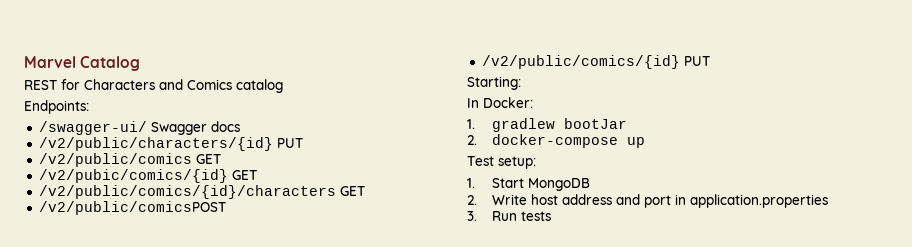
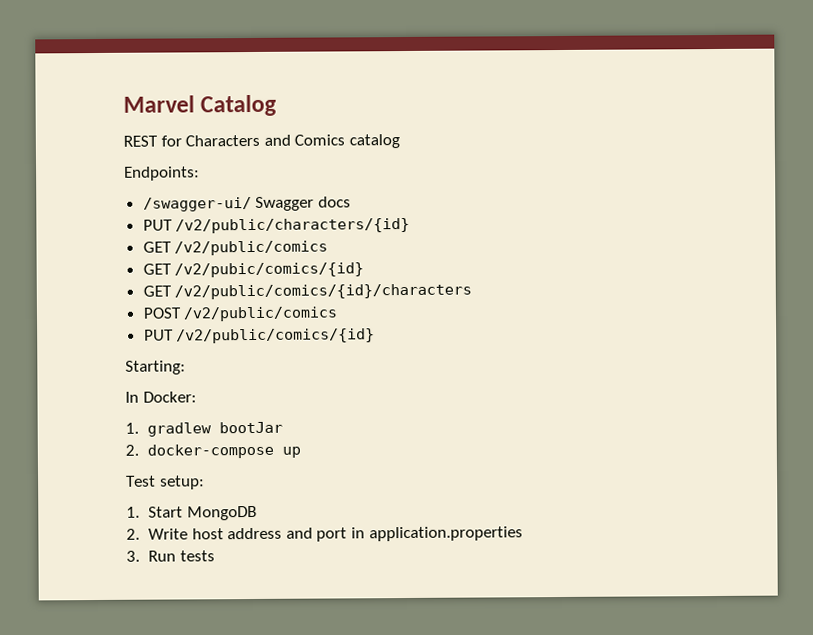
- /v2/public/characters/{id} PUT
- /v2/public/comics GET
- /v2/pubic/comics/{id} GET
- /v2/public/comics/{id}/characters GET
- /v2/public/comicsPOST
- /v2/public/comics/{id} PUT
+ PUT /v2/public/characters/{id}
+ GET /v2/public/comics
+ GET /v2/pubic/comics/{id}
+ GET /v2/public/comics/{id}/characters
+ POST /v2/public/comics
+ PUT /v2/public/comics/{id}

